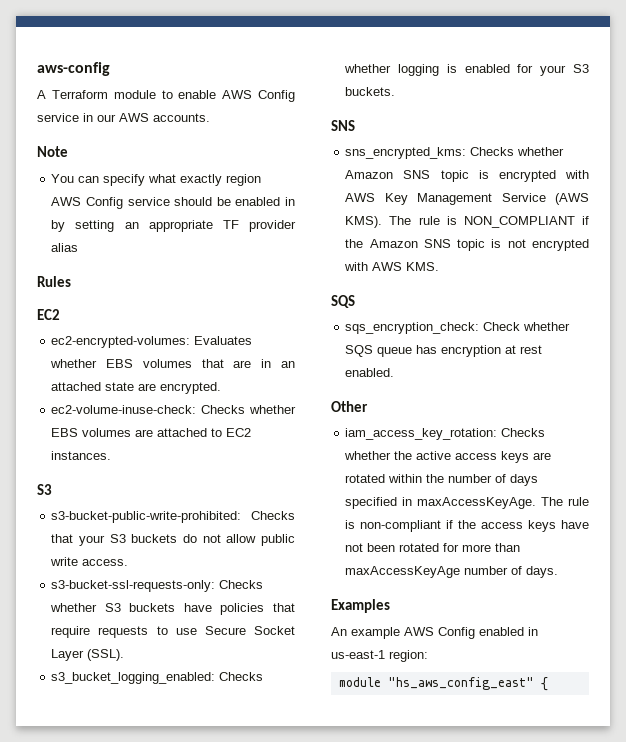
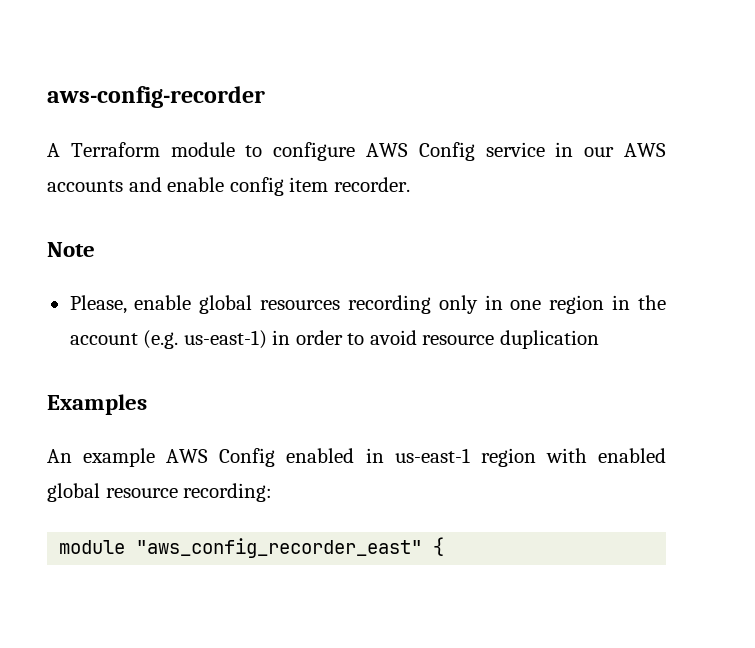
- aws-config
+ aws-config-recorder
- A Terraform module to enable AWS Config service in our AWS accounts.
+ A Terraform module to configure AWS Config service in our AWS accounts and enable config item recorder.
  Note
- You can specify what exactly region AWS Config service should be enabled in by setting an appropriate TF provider alias
- Rules
- EC2
- ec2-encrypted-volumes: Evaluates whether EBS volumes that are in an attached state are encrypted.
- ec2-volume-inuse-check: Checks whether EBS volumes are attached to EC2 instances.
- S3
- s3-bucket-public-write-prohibited: Checks that your S3 buckets do not allow public write access.
- s3-bucket-ssl-requests-only: Checks whether S3 buckets have policies that require requests to use Secure Socket Layer (SSL).
- s3_bucket_logging_enabled: Checks whether logging is enabled for your S3 buckets.
- SNS
- sns_encrypted_kms: Checks whether Amazon SNS topic is encrypted with AWS Key Management Service (AWS KMS). The rule is NON_COMPLIANT if the Amazon SNS topic is not encrypted with AWS KMS.
- SQS
- sqs_encryption_check: Check whether SQS queue has encryption at rest enabled.
- Other
- iam_access_key_rotation: Checks whether the active access keys are rotated within the number of days specified in maxAccessKeyAge. The rule is non-compliant if the access keys have not been rotated for more than maxAccessKeyAge number of days.
+ Please, enable global resources recording only in one region in the account (e.g. us-east-1) in order to avoid resource duplication
- An example AWS Config enabled in us-east-1 region:
- module "hs_aws_config_east" {
+ An example AWS Config enabled in us-east-1 region with enabled global resource recording:
+ module "aws_config_recorder_east" {

